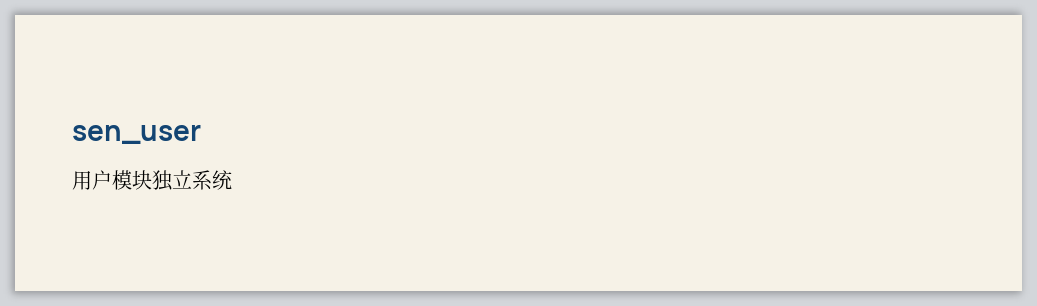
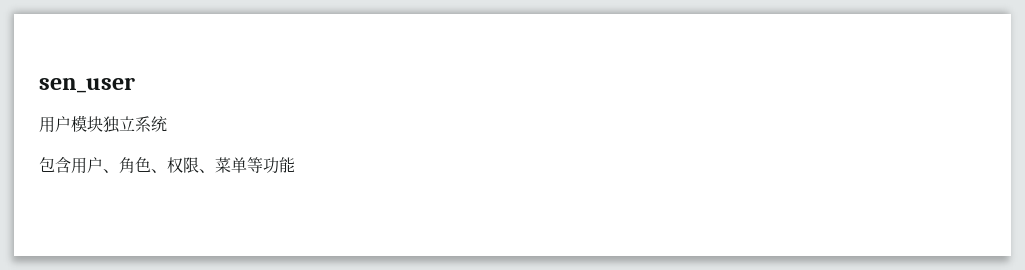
+ 包含用户、角色、权限、菜单等功能

